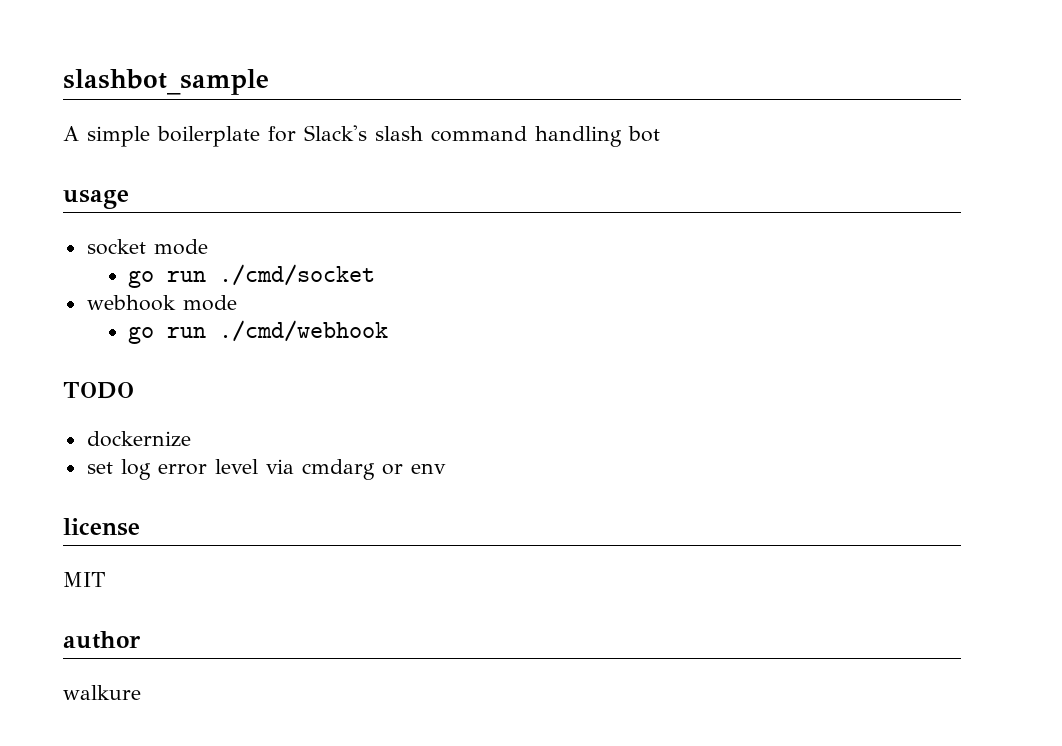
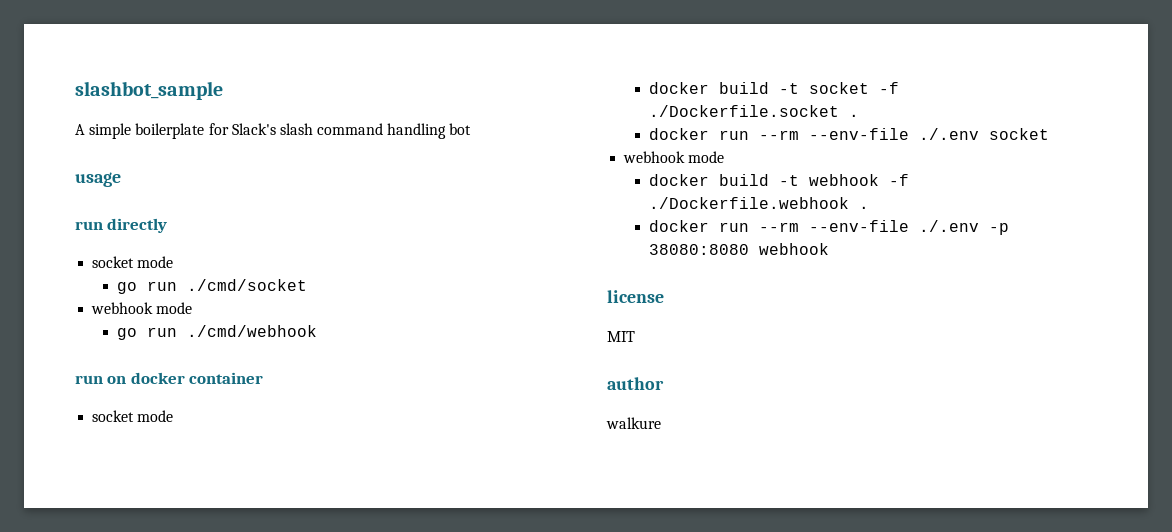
+ run directly
- TODO
- dockernize
- set log error level via cmdarg or env
+ run on docker container
+ socket mode
+ docker build -t socket -f ./Dockerfile.socket .
+ docker run --rm --env-file ./.env socket
+ webhook mode
+ docker build -t webhook -f ./Dockerfile.webhook .
+ docker run --rm --env-file ./.env -p 38080:8080 webhook

